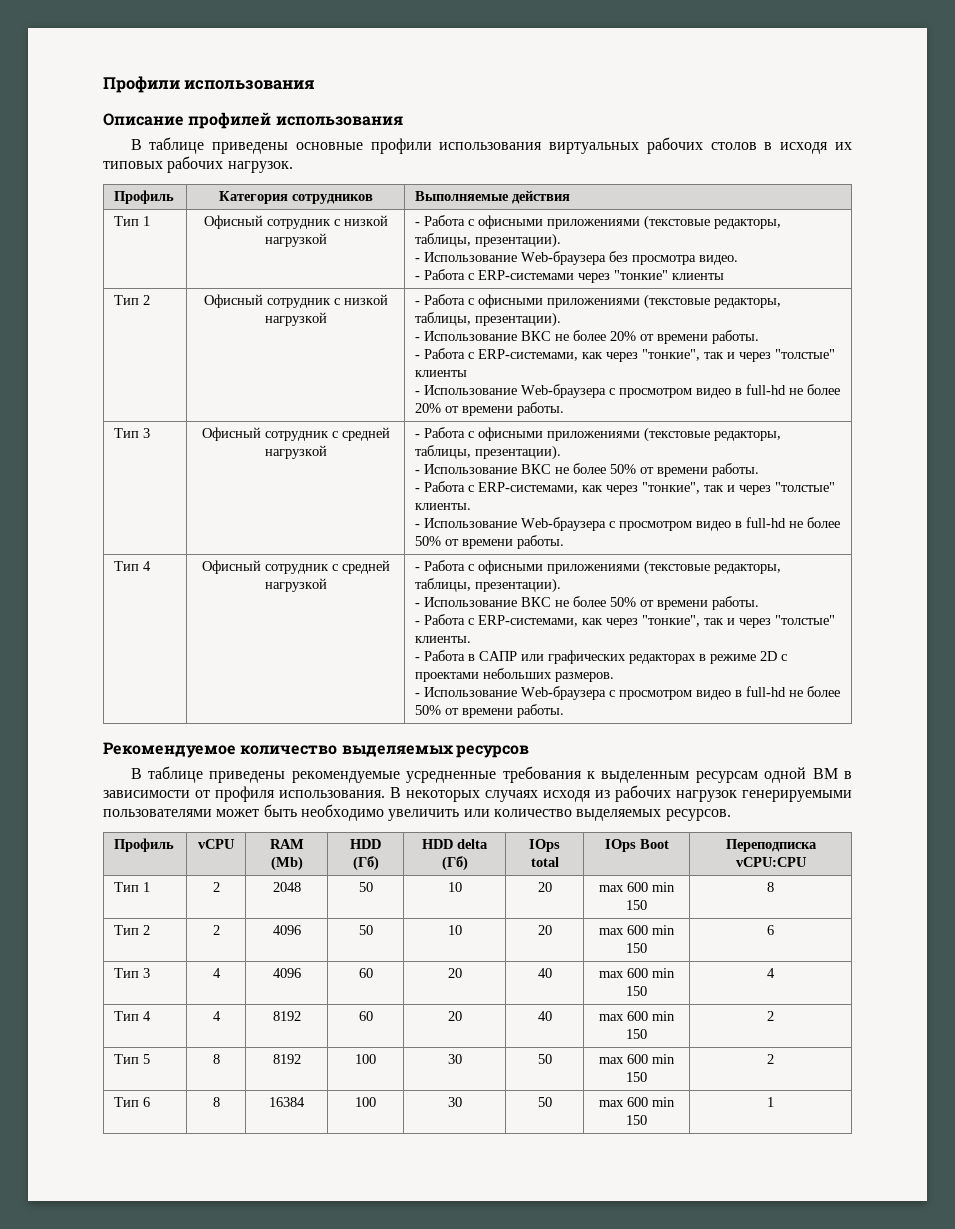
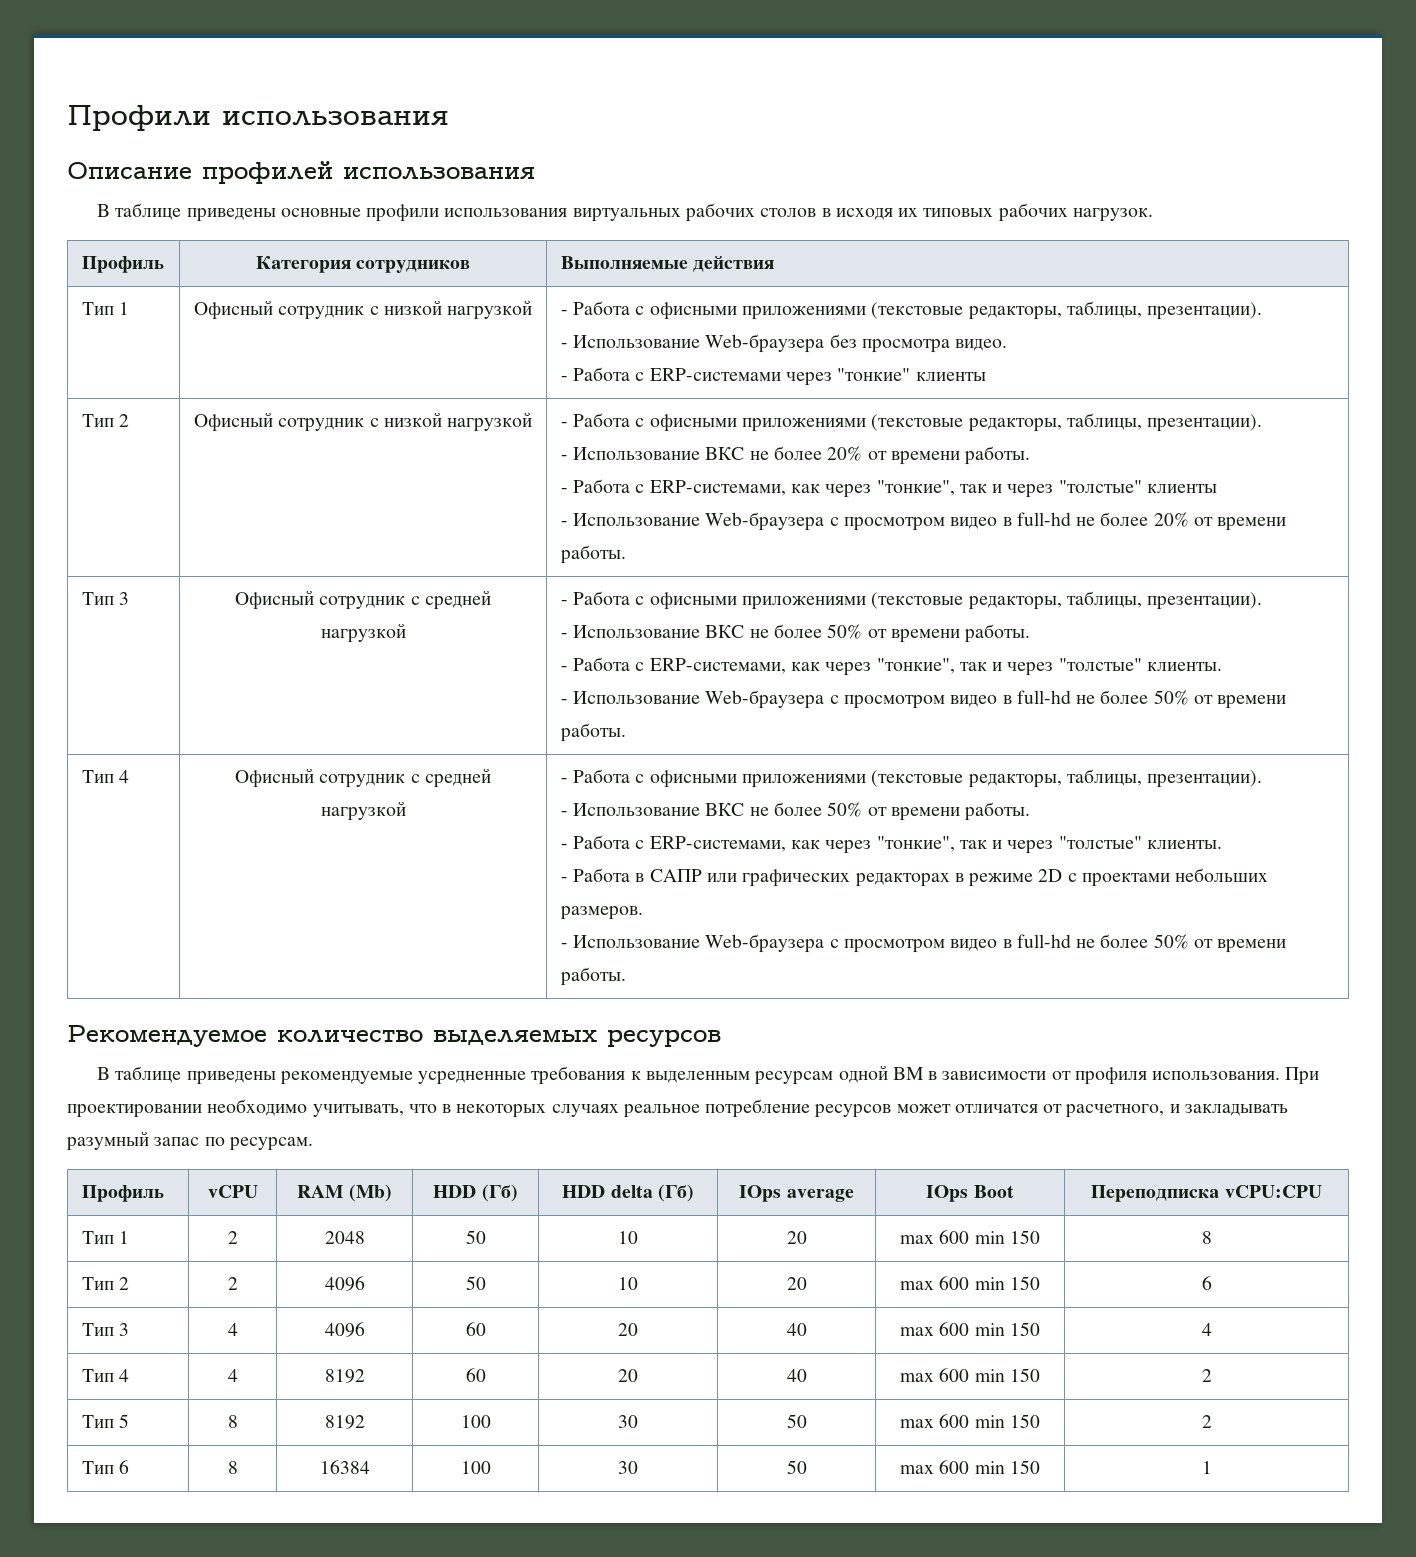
- В некоторых случаях исходя из рабочих нагрузок генерируемыми пользователями может быть необходимо увеличить или количество выделяемых ресурсов.
+ При проектировании необходимо учитывать, что в некоторых случаях реальное потребление ресурсов может отличатся от расчетного, и закладывать разумный запас по ресурсам.
- Профиль | vCPU | RAM (Mb) | HDD (Гб) | HDD delta (Гб) | IOps total | IOps Boot | Переподписка vCPU:CPU
+ Профиль | vCPU | RAM (Mb) | HDD (Гб) | HDD delta (Гб) | IOps average | IOps Boot | Переподписка vCPU:CPU

